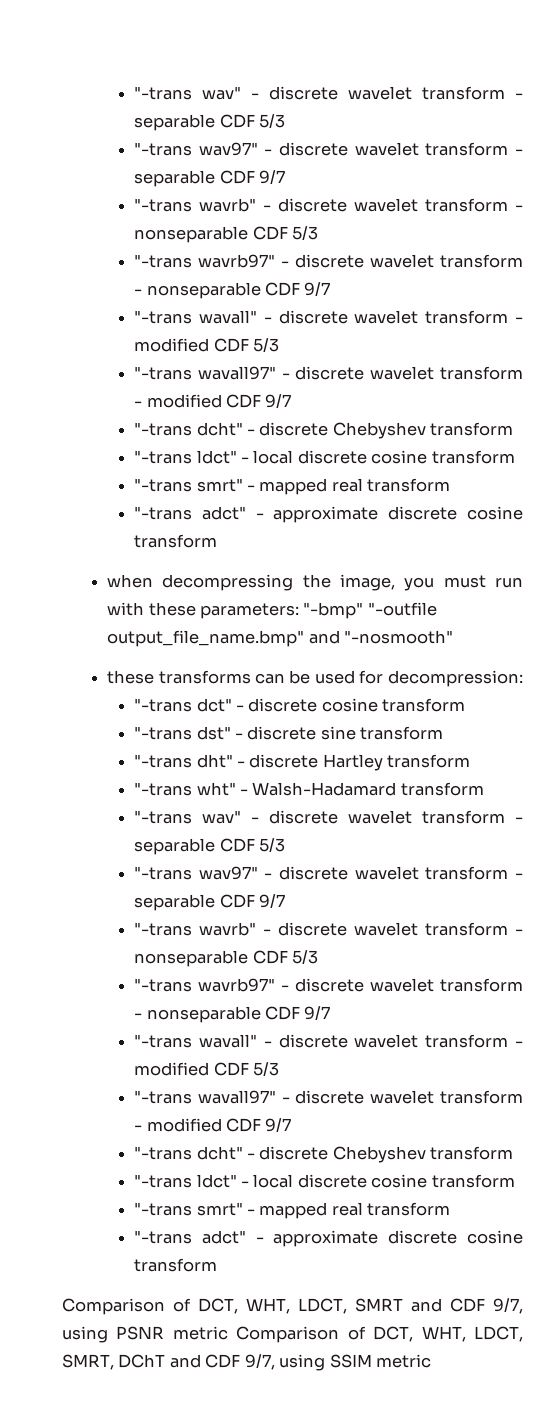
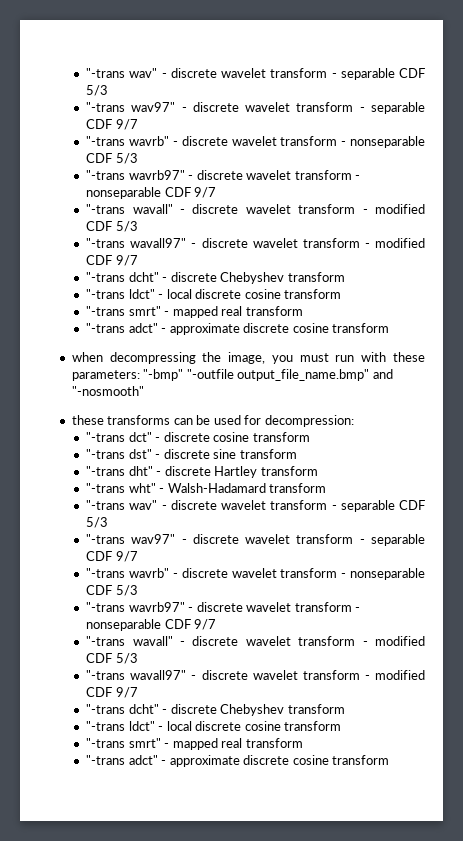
- Comparison of DCT, WHT, LDCT, SMRT and CDF 9/7, using PSNR metric Comparison of DCT, WHT, LDCT, SMRT, DChT and CDF 9/7, using SSIM metric

